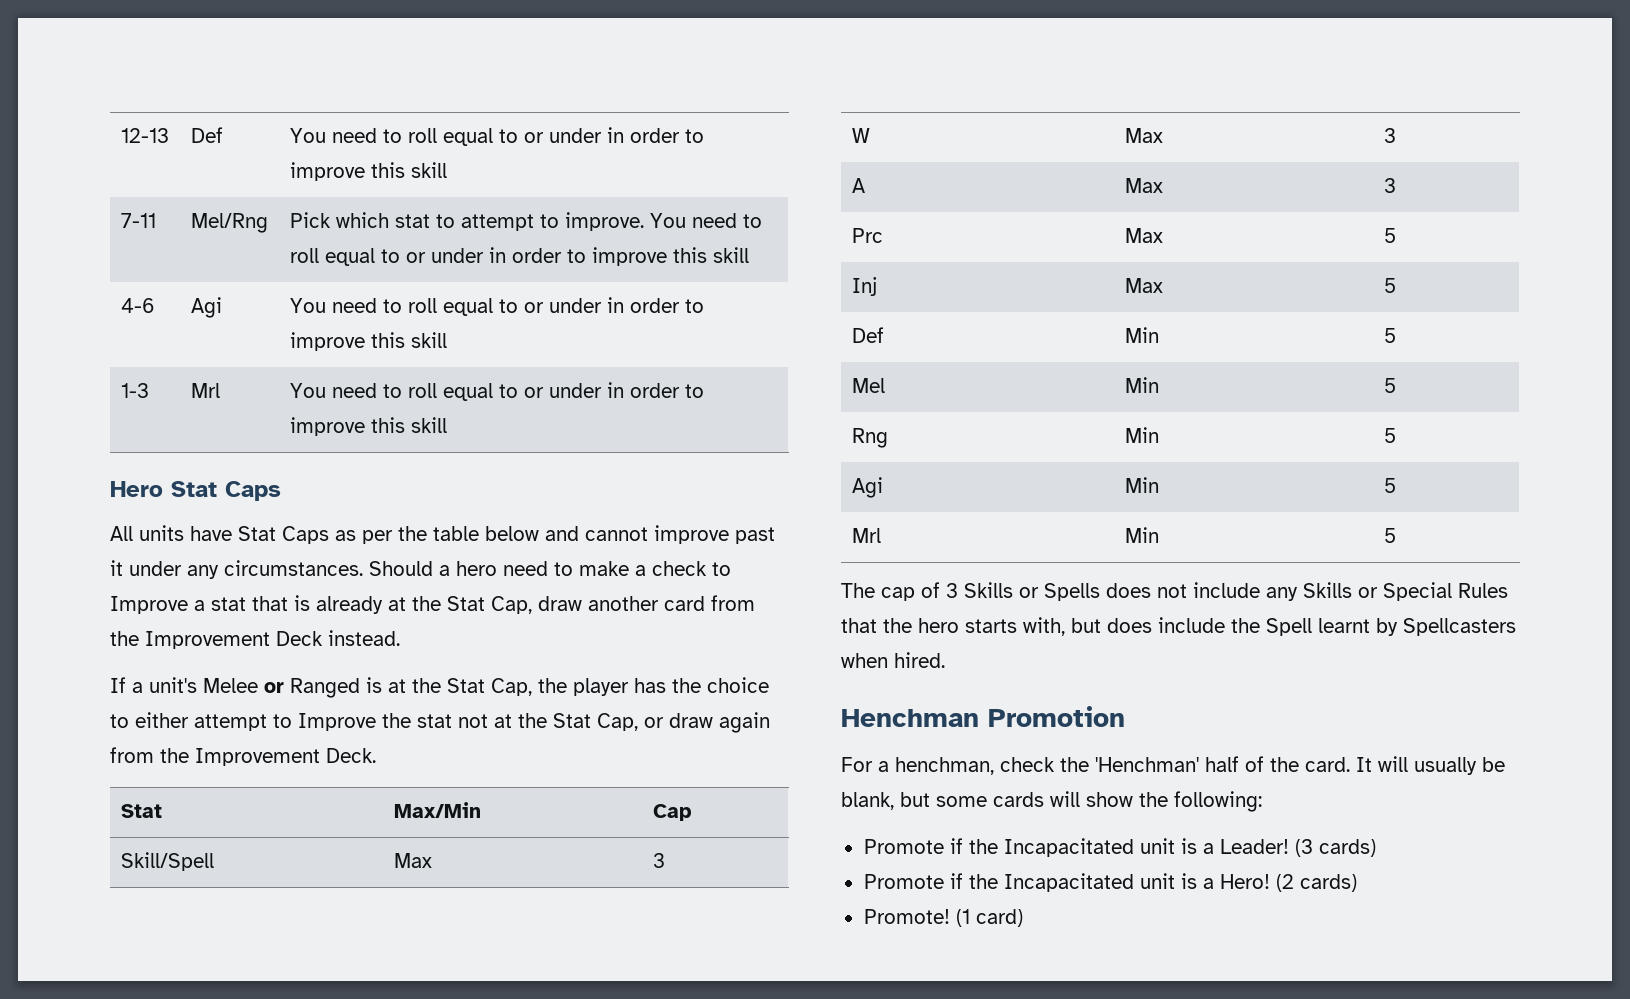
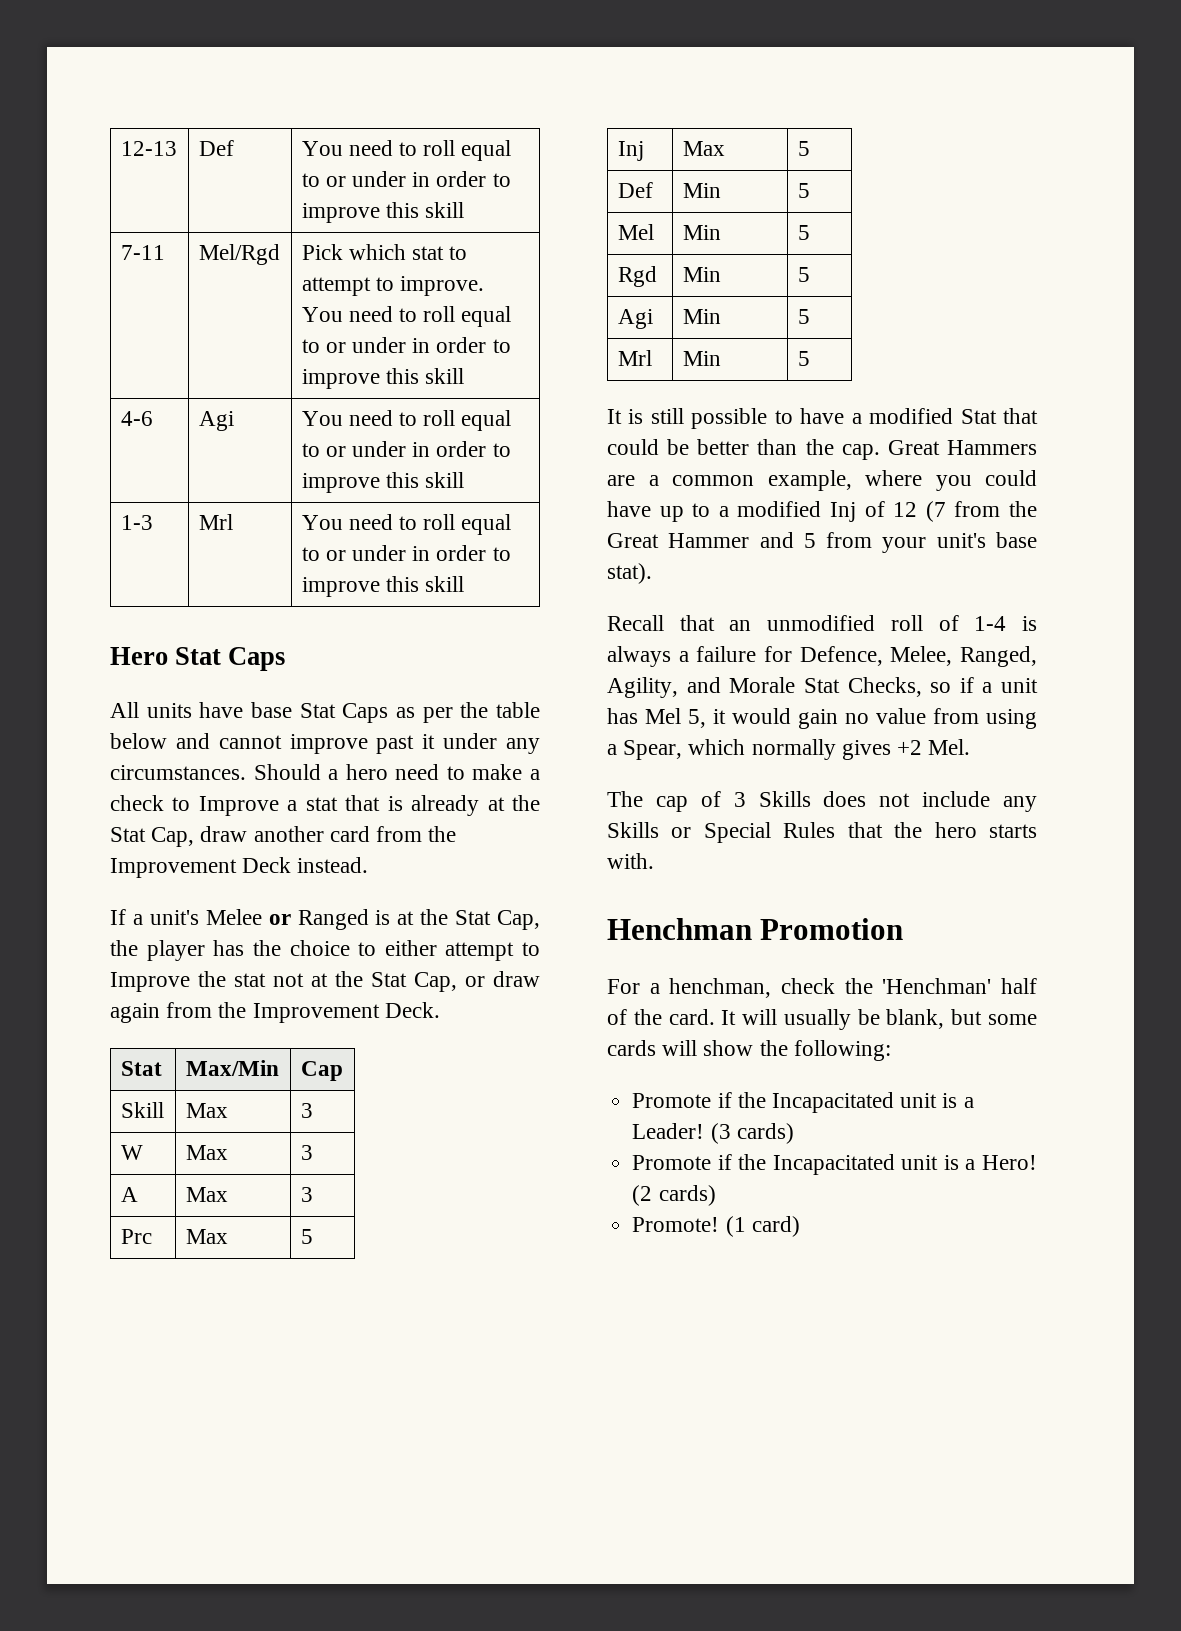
- 7-11 | Mel/Rng | Pick which stat to attempt to improve. You need to roll equal to or under in order to improve this skill
+ 7-11 | Mel/Rgd | Pick which stat to attempt to improve. You need to roll equal to or under in order to improve this skill
- All units have Stat Caps as per the table below and cannot improve past it under any circumstances.
+ All units have base Stat Caps as per the table below and cannot improve past it under any circumstances.
- Skill/Spell | Max | 3
+ Skill | Max | 3
- Rng | Min | 5
+ Rgd | Min | 5
+ It is still possible to have a modified Stat that could be better than the cap. Great Hammers are a common example, where you could have up to a modified Inj of 12 (7 from the Great Hammer and 5 from your unit's base stat).
+ Recall that an unmodified roll of 1-4 is always a failure for Defence, Melee, Ranged, Agility, and Morale Stat Checks, so if a unit has Mel 5, it would gain no value from using a Spear, which normally gives +2 Mel.
- The cap of 3 Skills or Spells does not include any Skills or Special Rules that the hero starts with, but does include the Spell learnt by Spellcasters when hired.
+ The cap of 3 Skills does not include any Skills or Special Rules that the hero starts with.

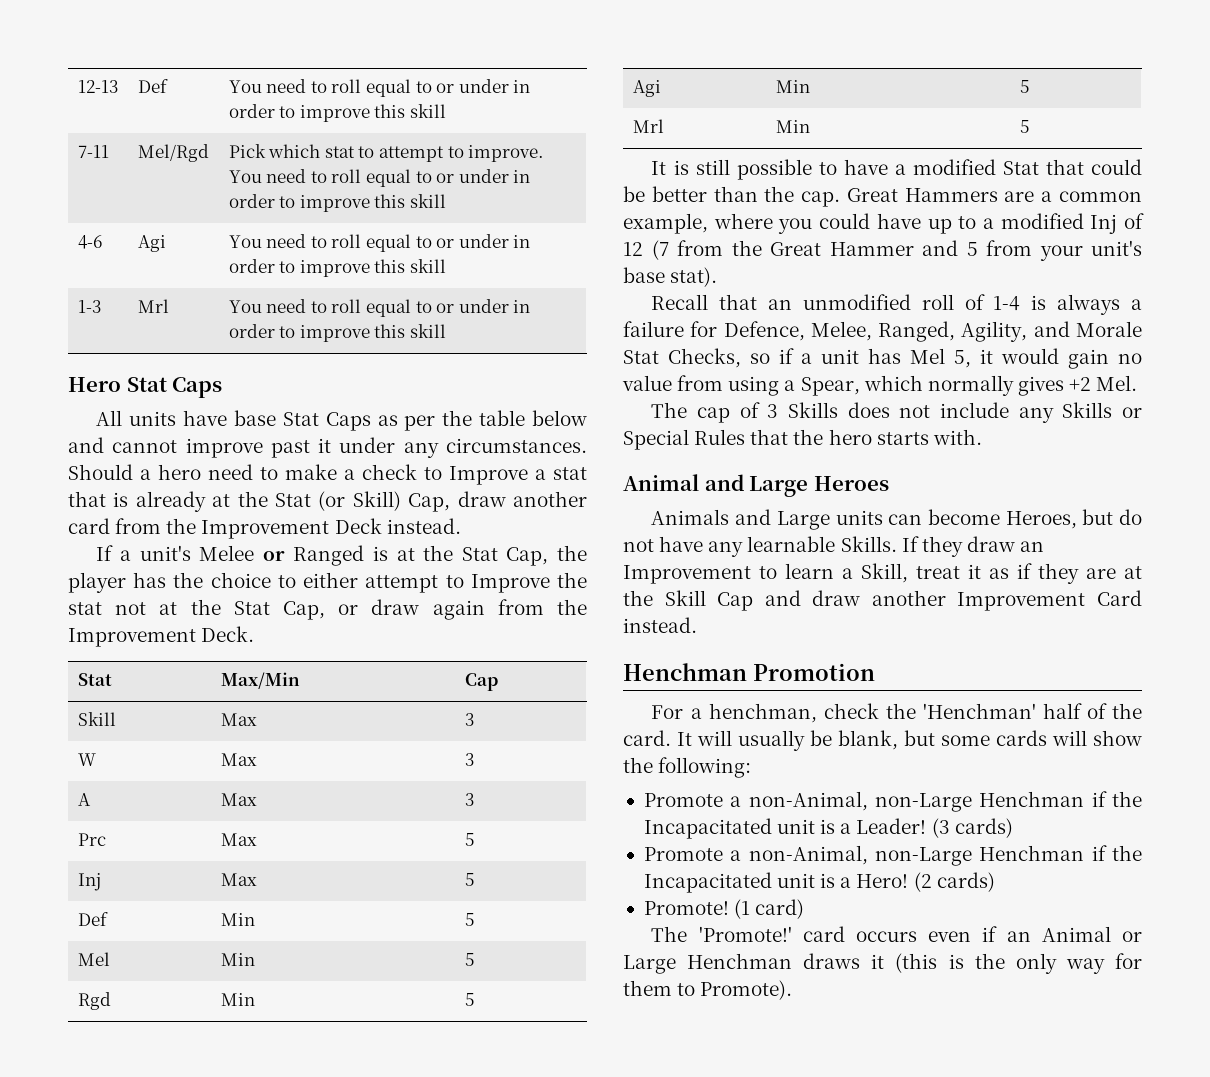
- Should a hero need to make a check to Improve a stat that is already at the Stat Cap, draw another card from the Improvement Deck instead.
+ Should a hero need to make a check to Improve a stat that is already at the Stat (or Skill) Cap, draw another card from the Improvement Deck instead.
+ Animal and Large Heroes
+ Animals and Large units can become Heroes, but do not have any learnable Skills. If they draw an Improvement to learn a Skill, treat it as if they are at the Skill Cap and draw another Improvement Card instead.
- Promote if the Incapacitated unit is a Leader!
+ Promote a non-Animal, non-Large Henchman if the Incapacitated unit is a Leader!
- Promote if the Incapacitated unit is a Hero!
+ Promote a non-Animal, non-Large Henchman if the Incapacitated unit is a Hero!
+ The 'Promote!' card occurs even if an Animal or Large Henchman draws it (this is the only way for them to Promote).

